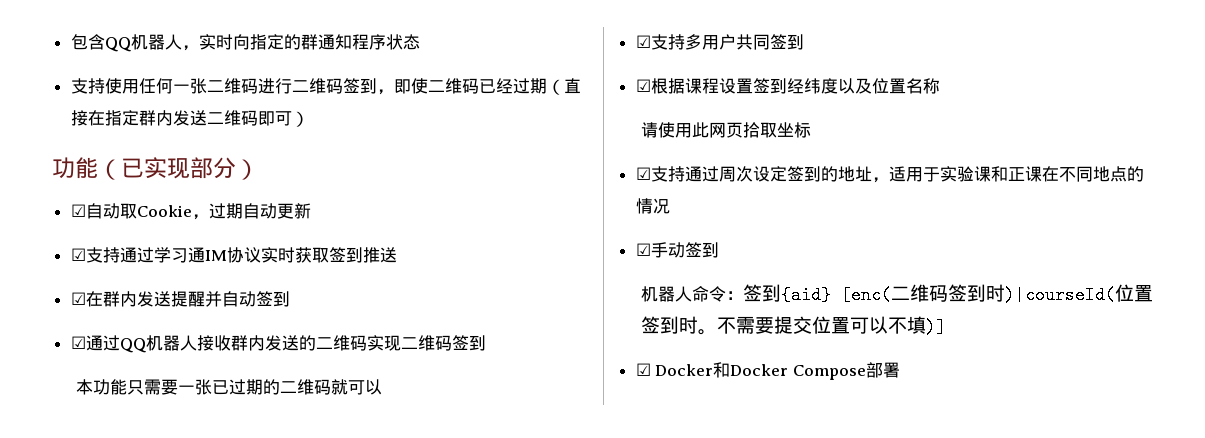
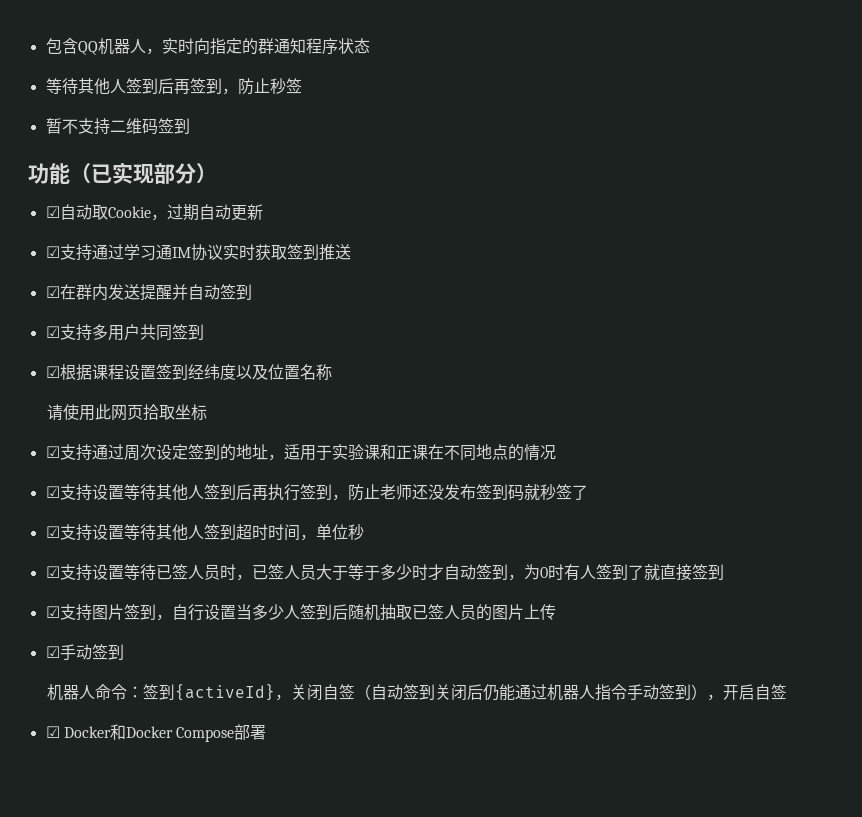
- 支持使用任何一张二维码进行二维码签到，即使二维码已经过期（直接在指定群内发送二维码即可）
+ 等待其他人签到后再签到，防止秒签
+ 暂不支持二维码签到
- ☑通过QQ机器人接收群内发送的二维码实现二维码签到
- 本功能只需要一张已过期的二维码就可以
+ ☑支持设置等待其他人签到后再执行签到，防止老师还没发布签到码就秒签了
+ ☑支持设置等待其他人签到超时时间，单位秒
+ ☑支持设置等待已签人员时，已签人员大于等于多少时才自动签到，为0时有人签到了就直接签到
+ ☑支持图片签到，自行设置当多少人签到后随机抽取已签人员的图片上传
- 机器人命令：签到{aid} [enc(二维码签到时)|courseId(位置签到时。不需要提交位置可以不填)]
+ 机器人命令：签到{activeId}，关闭自签（自动签到关闭后仍能通过机器人指令手动签到），开启自签

